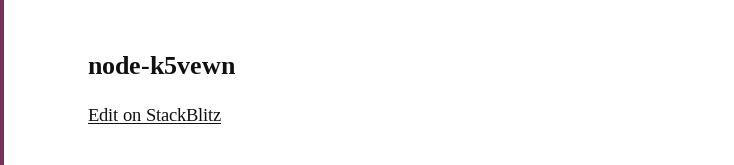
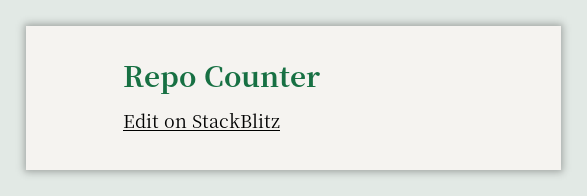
- node-k5vewn
+ Repo Counter

